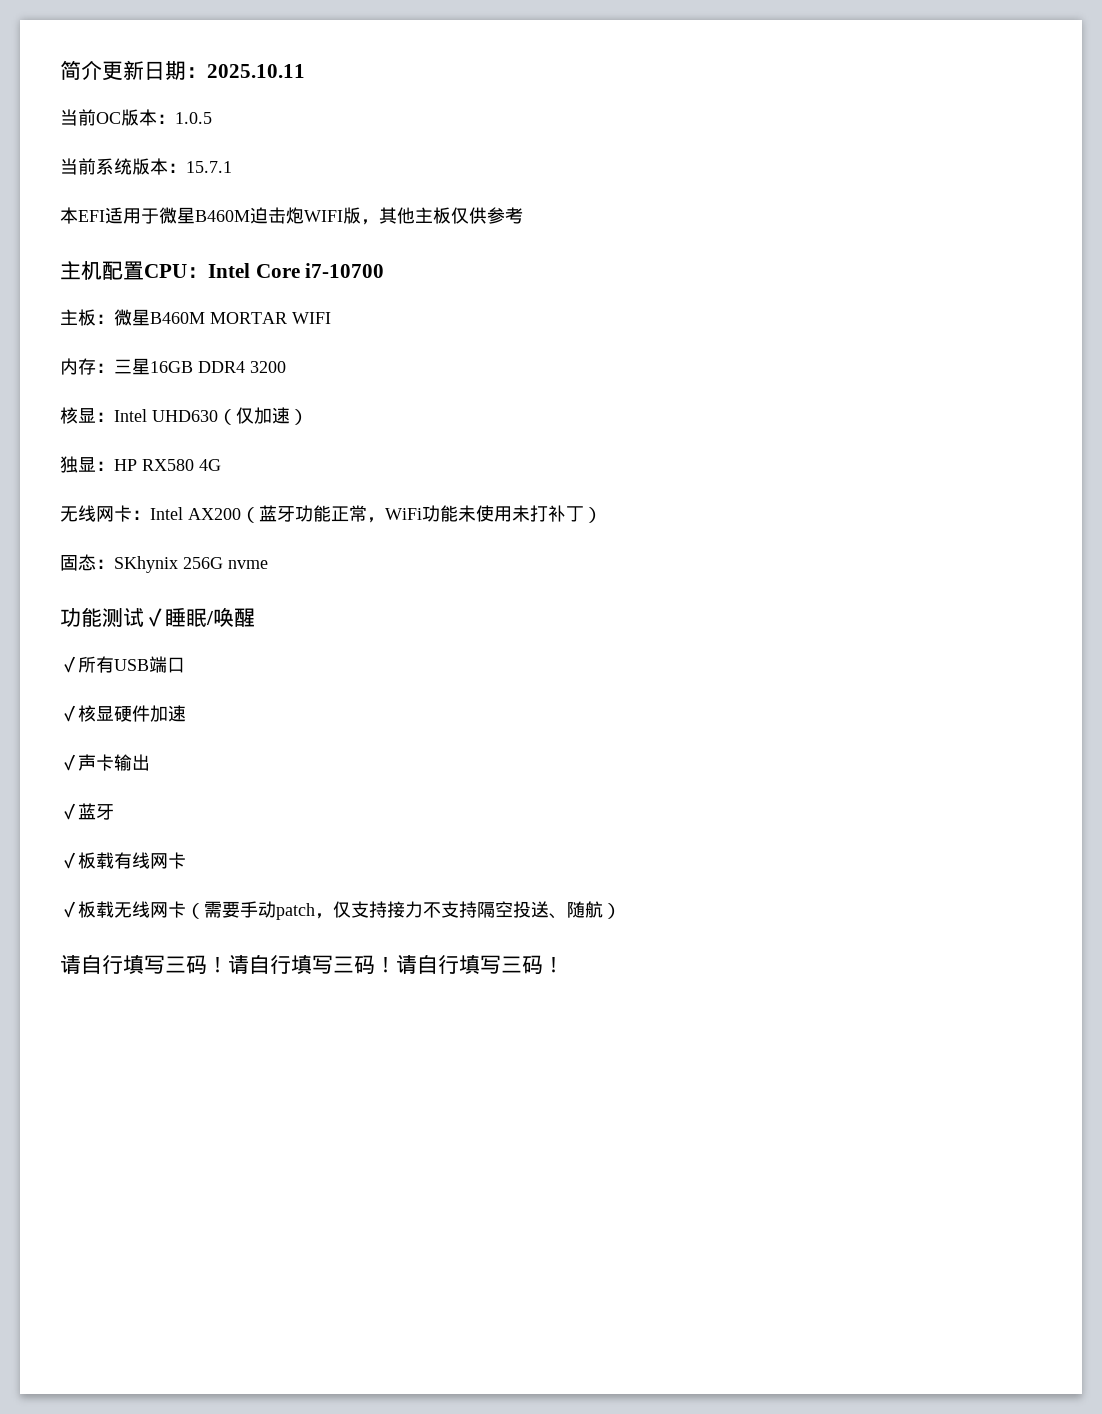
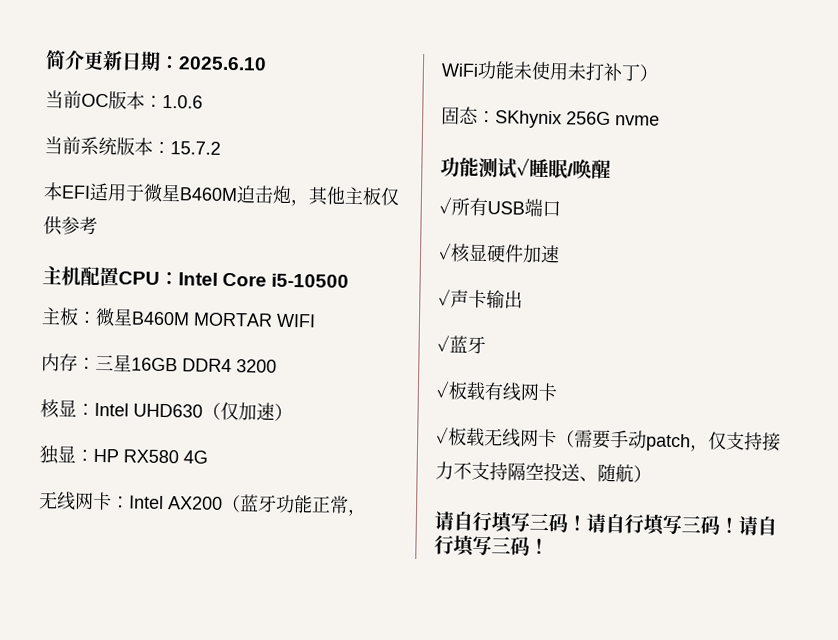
- 简介更新日期：2025.10.11
+ 简介更新日期：2025.6.10
- 当前OC版本：1.0.5
+ 当前OC版本：1.0.6
- 当前系统版本：15.7.1
+ 当前系统版本：15.7.2
- 本EFI适用于微星B460M迫击炮WIFI版，其他主板仅供参考
+ 本EFI适用于微星B460M迫击炮，其他主板仅供参考
- 主机配置CPU：Intel Core i7-10700
+ 主机配置CPU：Intel Core i5-10500

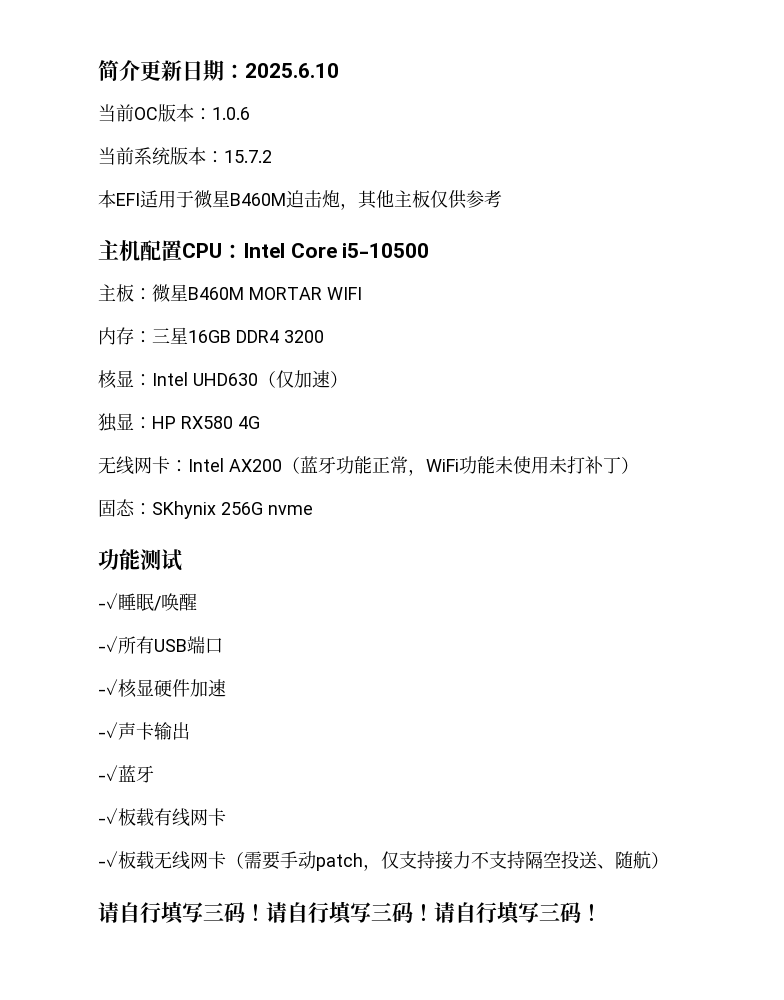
- 功能测试✓睡眠/唤醒
+ 功能测试
+ -✓睡眠/唤醒
- ✓所有USB端口
+ -✓所有USB端口
- ✓核显硬件加速
+ -✓核显硬件加速
- ✓声卡输出
+ -✓声卡输出
- ✓蓝牙
+ -✓蓝牙
- ✓板载有线网卡
+ -✓板载有线网卡
- ✓板载无线网卡（需要手动patch，仅支持接力不支持隔空投送、随航）
+ -✓板载无线网卡（需要手动patch，仅支持接力不支持隔空投送、随航）

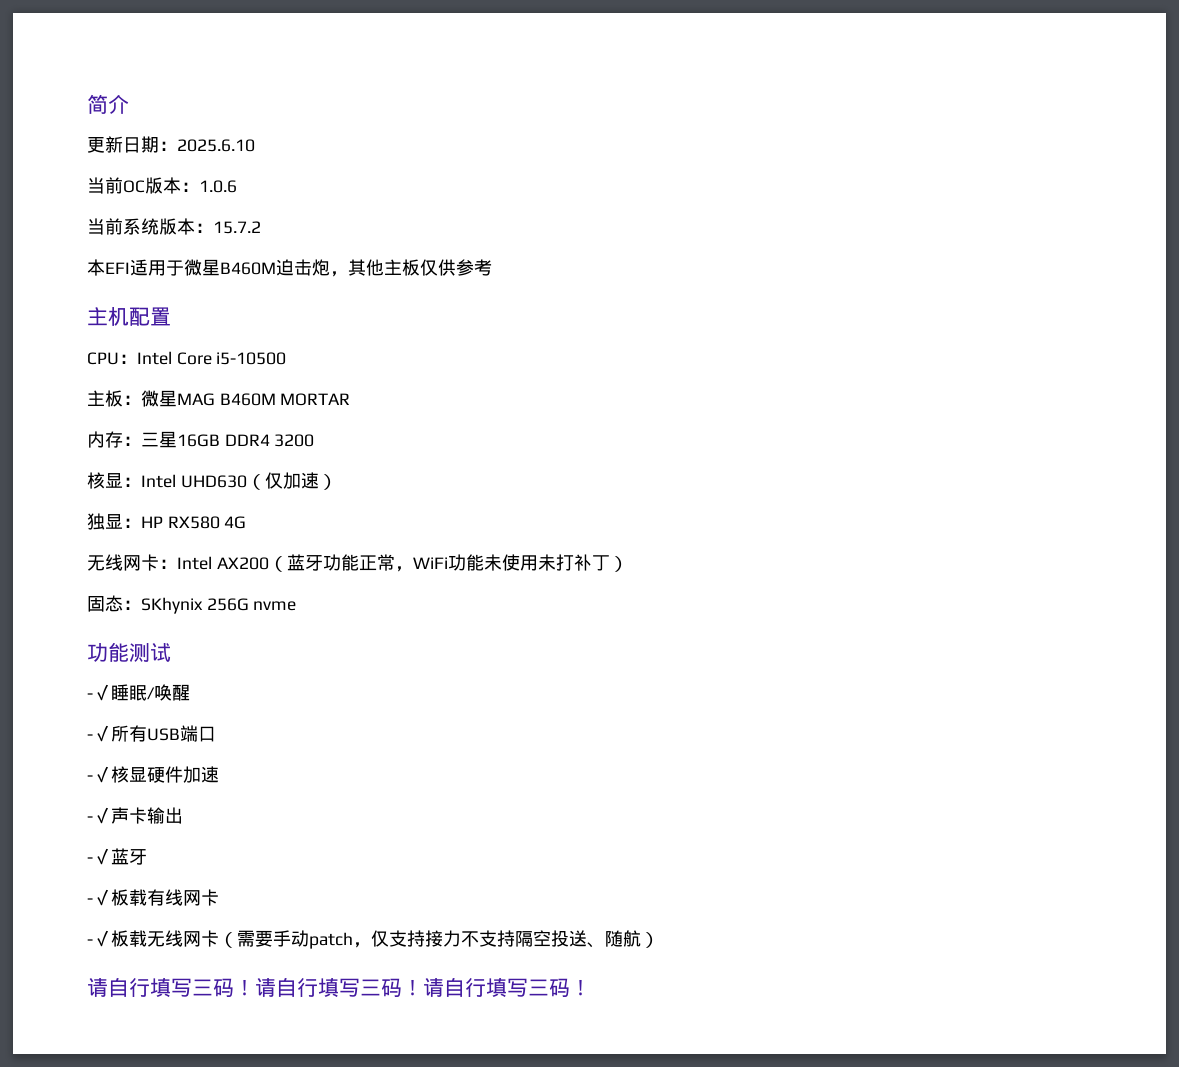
- 简介更新日期：2025.6.10
+ 简介
+ 更新日期：2025.6.10
- 主机配置CPU：Intel Core i5-10500
+ 主机配置
+ CPU：Intel Core i5-10500
- 主板：微星B460M MORTAR WIFI
+ 主板：微星MAG B460M MORTAR

